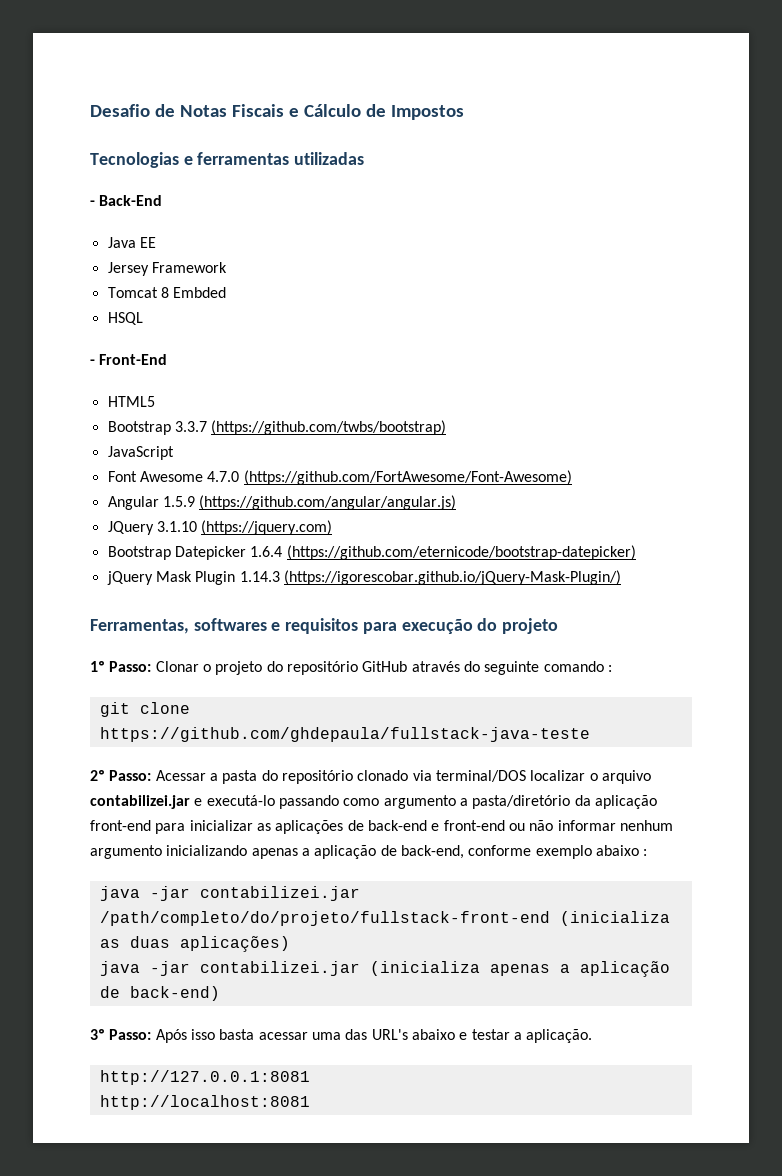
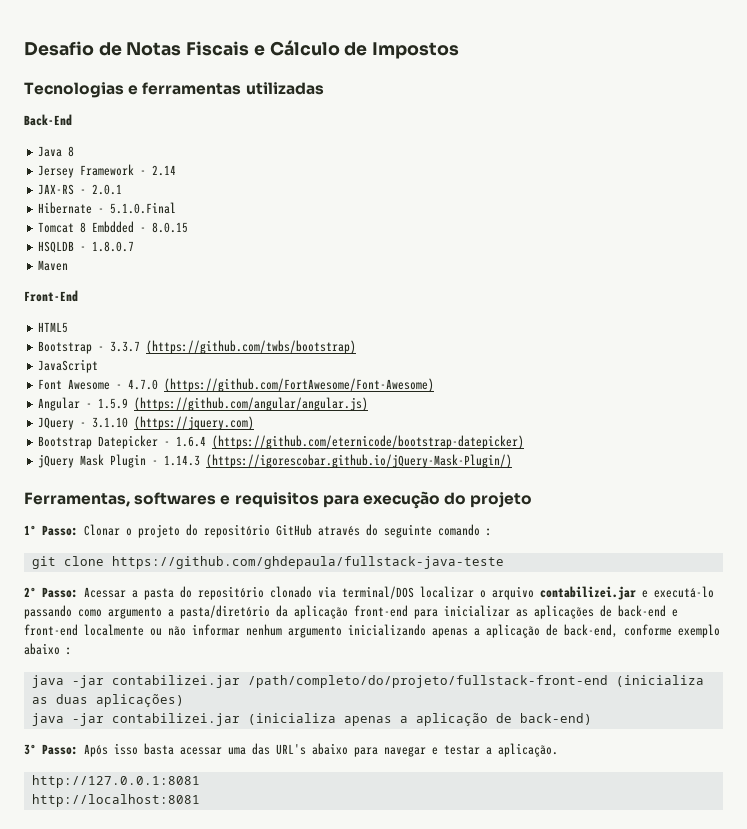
- - Back-End
+ Back-End
- Java EE
+ Java 8
- Jersey Framework
- Tomcat 8 Embded
- HSQL
- - Front-End
+ Jersey Framework - 2.14
+ JAX-RS - 2.0.1
+ Hibernate - 5.1.0.Final
+ Tomcat 8 Embdded - 8.0.15
+ HSQLDB - 1.8.0.7
+ Maven
+ Front-End
- Bootstrap 3.3.7 (https://github.com/twbs/bootstrap)
+ Bootstrap - 3.3.7 (https://github.com/twbs/bootstrap)
- Font Awesome 4.7.0 (https://github.com/FortAwesome/Font-Awesome)
+ Font Awesome - 4.7.0 (https://github.com/FortAwesome/Font-Awesome)
- Angular 1.5.9 (https://github.com/angular/angular.js)
+ Angular - 1.5.9 (https://github.com/angular/angular.js)
- JQuery 3.1.10 (https://jquery.com)
+ JQuery - 3.1.10 (https://jquery.com)
- Bootstrap Datepicker 1.6.4 (https://github.com/eternicode/bootstrap-datepicker)
+ Bootstrap Datepicker - 1.6.4 (https://github.com/eternicode/bootstrap-datepicker)
- jQuery Mask Plugin 1.14.3 (https://igorescobar.github.io/jQuery-Mask-Plugin/)
+ jQuery Mask Plugin - 1.14.3 (https://igorescobar.github.io/jQuery-Mask-Plugin/)
- 2º Passo: Acessar a pasta do repositório clonado via terminal/DOS localizar o arquivo contabilizei.jar e executá-lo passando como argumento a pasta/diretório da aplicação front-end para inicializar as aplicações de back-end e front-end ou não informar nenhum argumento inicializando apenas a aplicação de back-end, conforme exemplo abaixo :
+ 2º Passo: Acessar a pasta do repositório clonado via terminal/DOS localizar o arquivo contabilizei.jar e executá-lo passando como argumento a pasta/diretório da aplicação front-end para inicializar as aplicações de back-end e front-end localmente ou não informar nenhum argumento inicializando apenas a aplicação de back-end, conforme exemplo abaixo :
- 3º Passo: Após isso basta acessar uma das URL's abaixo e testar a aplicação.
+ 3º Passo: Após isso basta acessar uma das URL's abaixo para navegar e testar a aplicação.

